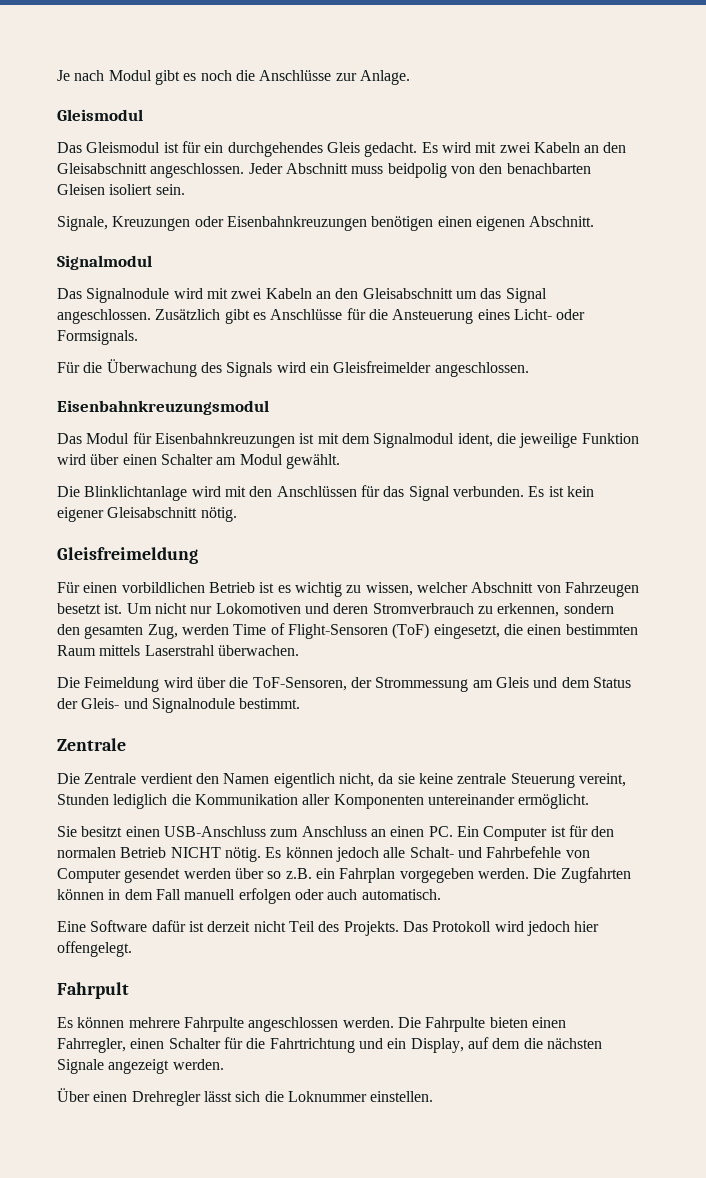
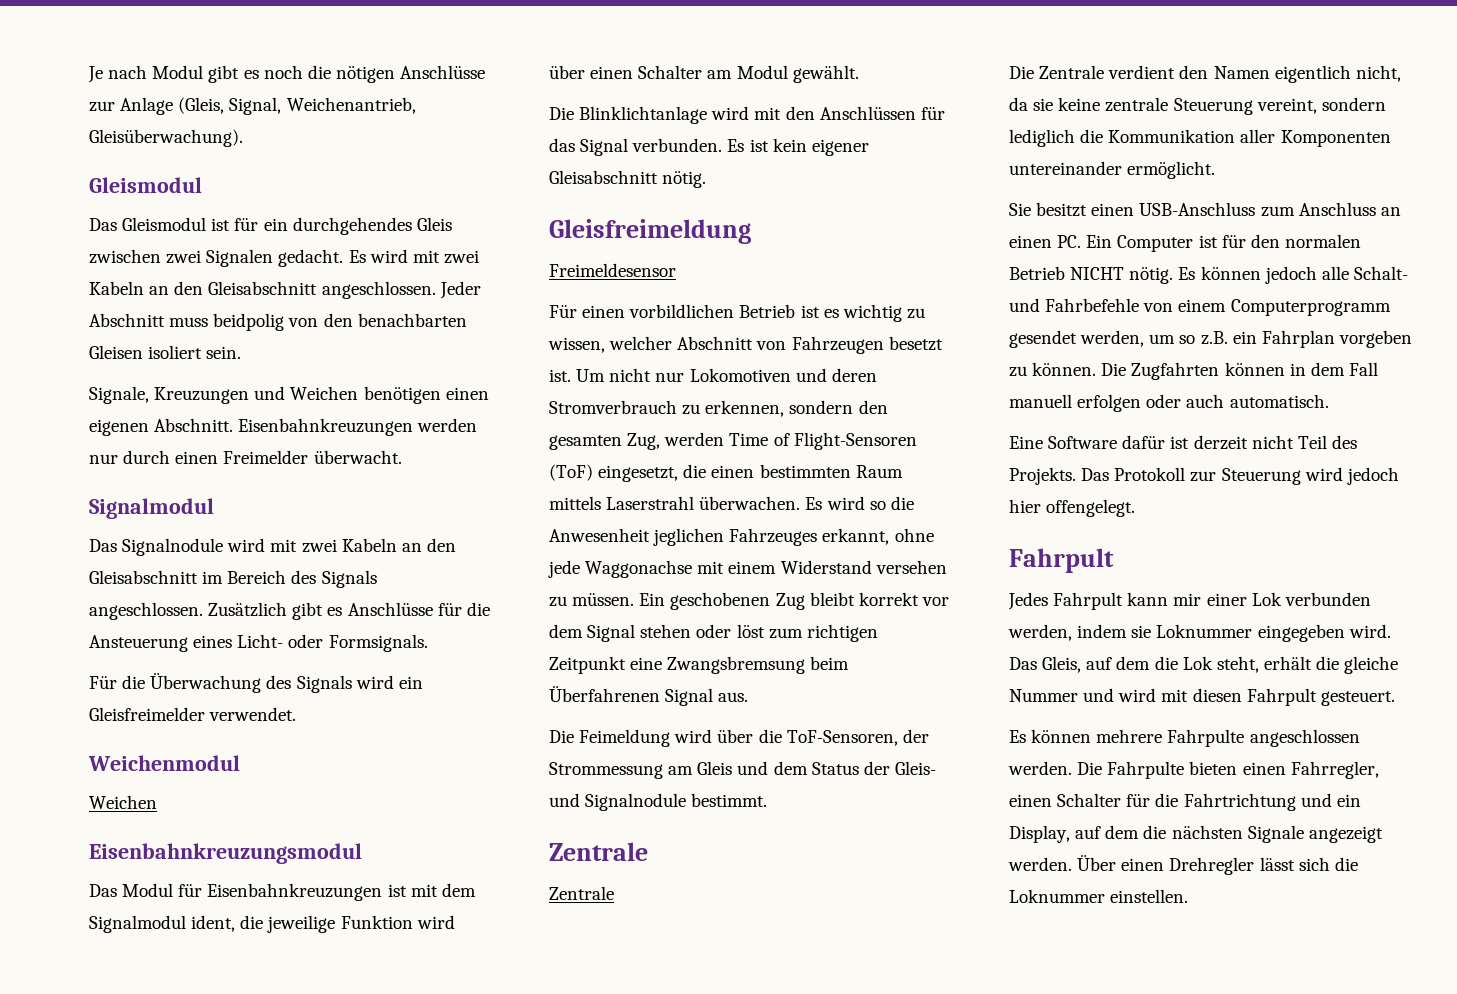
- Je nach Modul gibt es noch die Anschlüsse zur Anlage.
+ Je nach Modul gibt es noch die nötigen Anschlüsse zur Anlage (Gleis, Signal, Weichenantrieb, Gleisüberwachung).
- Das Gleismodul ist für ein durchgehendes Gleis gedacht.
+ Das Gleismodul ist für ein durchgehendes Gleis zwischen zwei Signalen gedacht.
- Signale, Kreuzungen oder Eisenbahnkreuzungen benötigen einen eigenen Abschnitt.
+ Signale, Kreuzungen und Weichen benötigen einen eigenen Abschnitt. Eisenbahnkreuzungen werden nur durch einen Freimelder überwacht.
- Das Signalnodule wird mit zwei Kabeln an den Gleisabschnitt um das Signal angeschlossen.
+ Das Signalnodule wird mit zwei Kabeln an den Gleisabschnitt im Bereich des Signals angeschlossen.
- Für die Überwachung des Signals wird ein Gleisfreimelder angeschlossen.
+ Für die Überwachung des Signals wird ein Gleisfreimelder verwendet.
+ Weichenmodul
+ Weichen
+ Freimeldesensor
+ Es wird so die Anwesenheit jeglichen Fahrzeuges erkannt, ohne jede Waggonachse mit einem Widerstand versehen zu müssen. Ein geschobenen Zug bleibt korrekt vor dem Signal stehen oder löst zum richtigen Zeitpunkt eine Zwangsbremsung beim Überfahrenen Signal aus.
  Die Feimeldung wird über die ToF-Sensoren, der Strommessung am Gleis und dem Status der Gleis- und Signalnodule bestimmt.
+ Zentrale
- Die Zentrale verdient den Namen eigentlich nicht, da sie keine zentrale Steuerung vereint, Stunden lediglich die Kommunikation aller Komponenten untereinander ermöglicht.
+ Die Zentrale verdient den Namen eigentlich nicht, da sie keine zentrale Steuerung vereint, sondern lediglich die Kommunikation aller Komponenten untereinander ermöglicht.
- Es können jedoch alle Schalt- und Fahrbefehle von Computer gesendet werden über so z.B. ein Fahrplan vorgegeben werden.
+ Es können jedoch alle Schalt- und Fahrbefehle von einem Computerprogramm gesendet werden, um so z.B. ein Fahrplan vorgeben zu können.
- Das Protokoll wird jedoch hier offengelegt.
+ Das Protokoll zur Steuerung wird jedoch hier offengelegt.
+ Jedes Fahrpult kann mir einer Lok verbunden werden, indem sie Loknummer eingegeben wird. Das Gleis, auf dem die Lok steht, erhält die gleiche Nummer und wird mit diesen Fahrpult gesteuert.
- Die Fahrpulte bieten einen Fahrregler, einen Schalter für die Fahrtrichtung und ein Display, auf dem die nächsten Signale angezeigt werden.
- Über einen Drehregler lässt sich die Loknummer einstellen.
+ Die Fahrpulte bieten einen Fahrregler, einen Schalter für die Fahrtrichtung und ein Display, auf dem die nächsten Signale angezeigt werden. Über einen Drehregler lässt sich die Loknummer einstellen.

